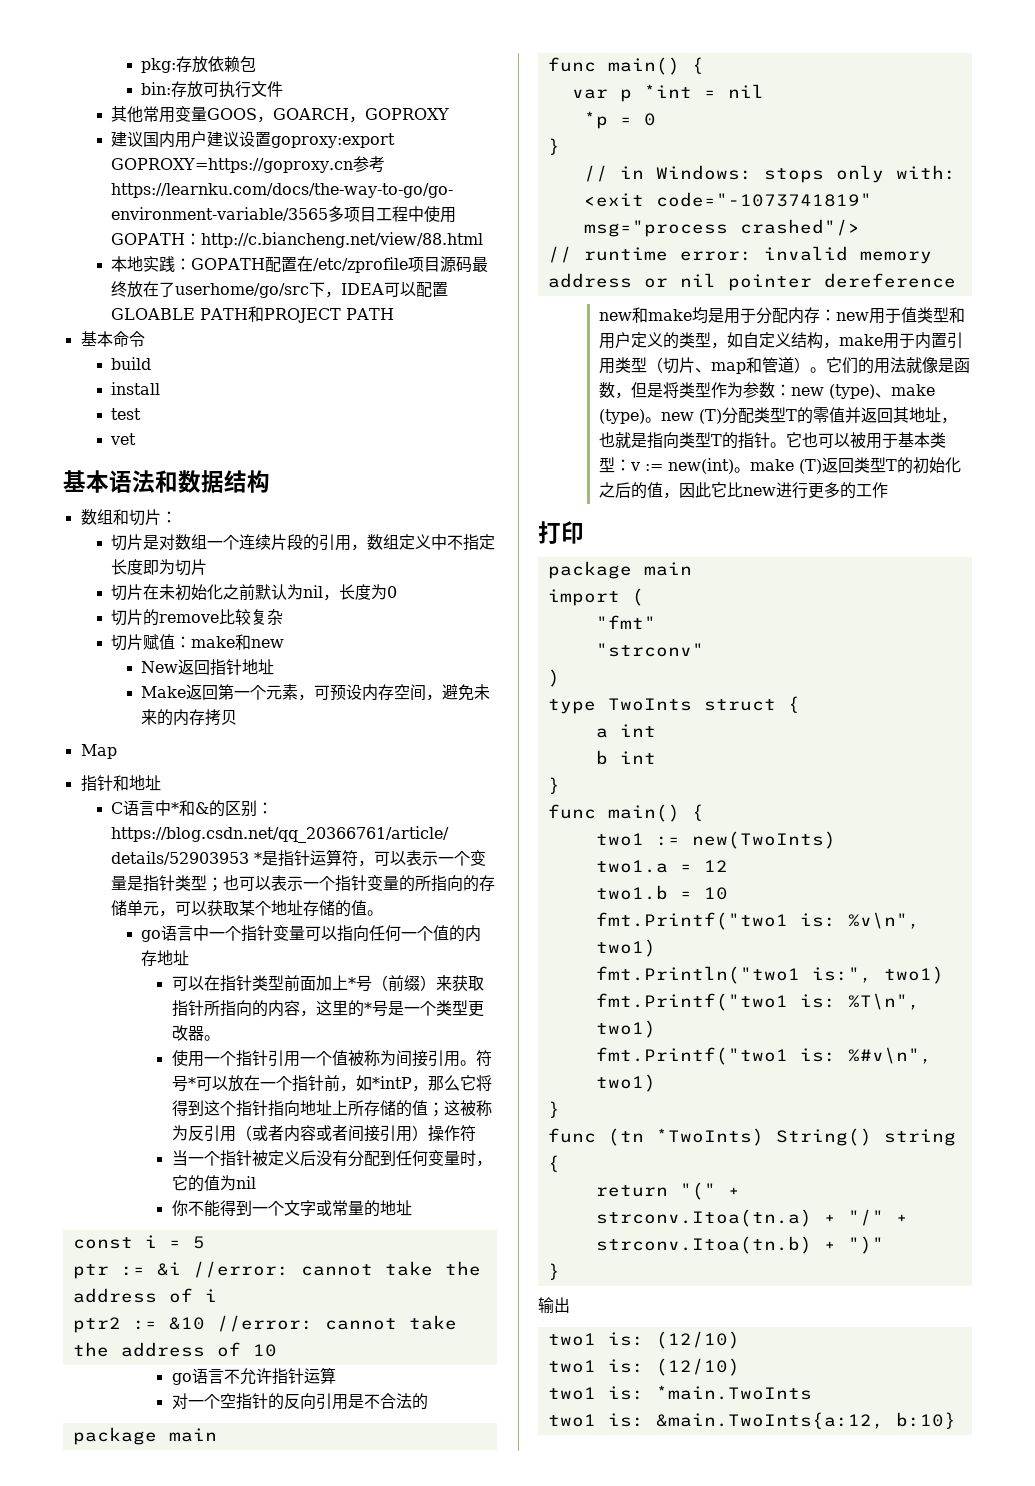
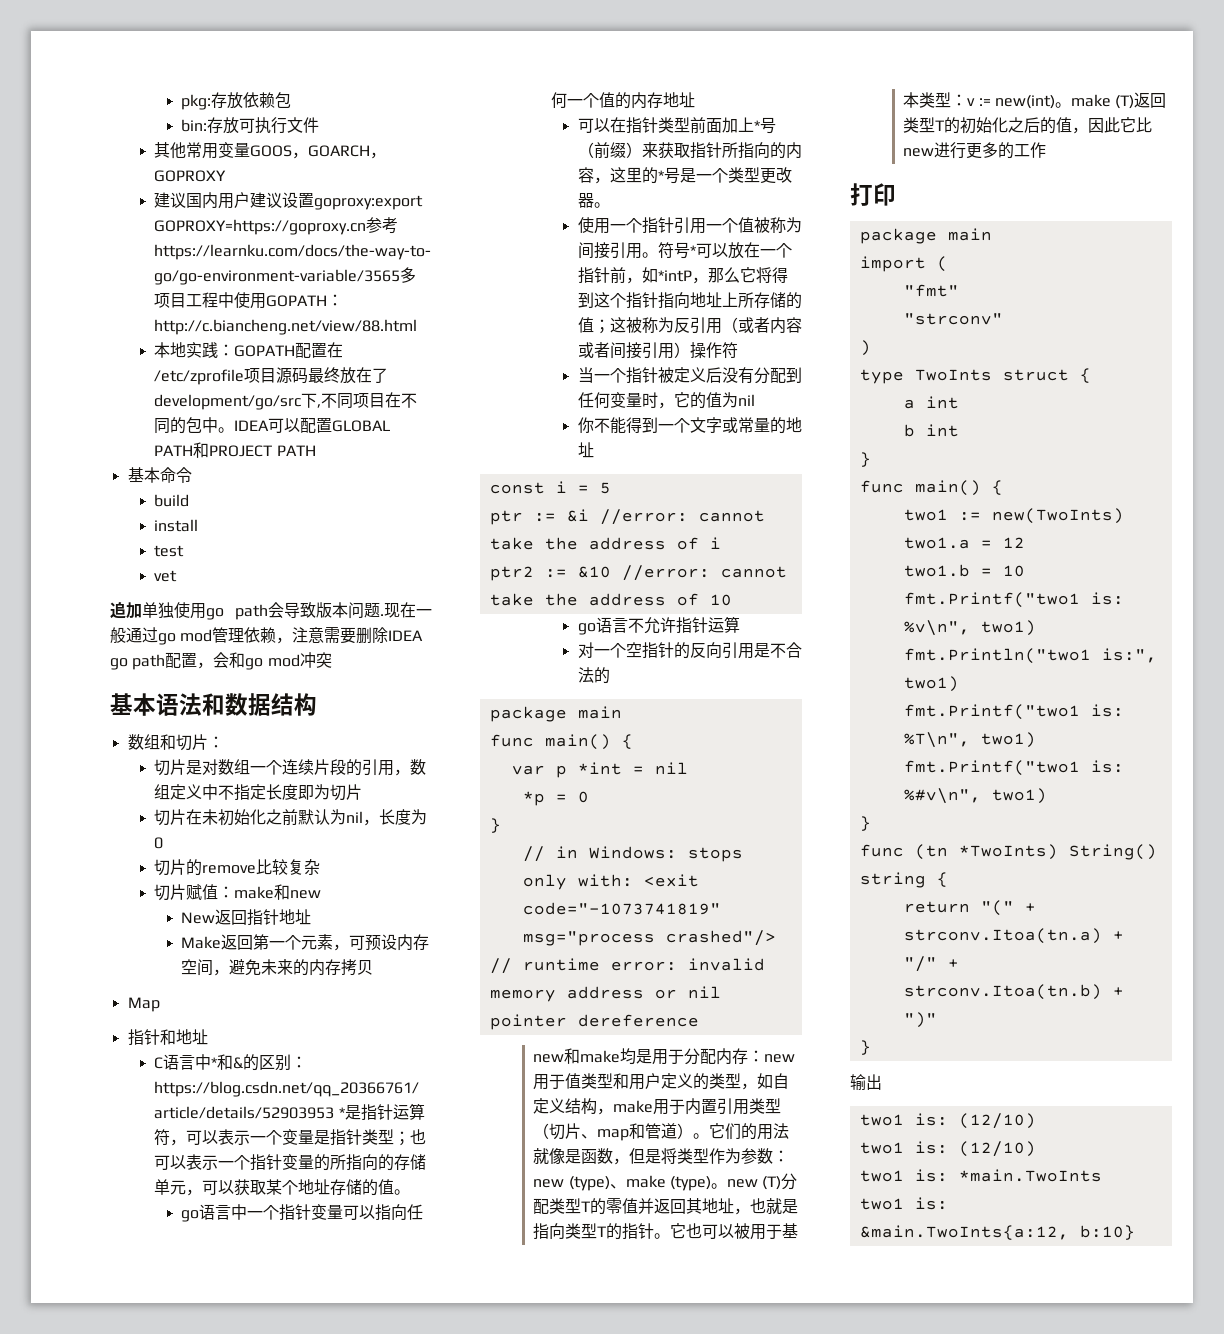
- 本地实践：GOPATH配置在/etc/zprofile项目源码最终放在了userhome/go/src下，IDEA可以配置GLOABLE PATH和PROJECT PATH
+ 本地实践：GOPATH配置在/etc/zprofile项目源码最终放在了development/go/src下,不同项目在不同的包中。IDEA可以配置GLOBAL PATH和PROJECT PATH
+ 追加单独使用go path会导致版本问题.现在一般通过go mod管理依赖，注意需要删除IDEA go path配置，会和go mod冲突

